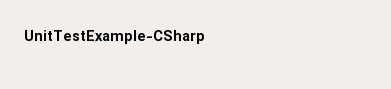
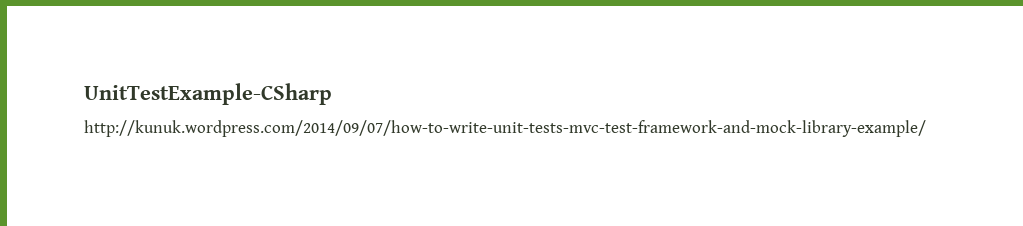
+ http://kunuk.wordpress.com/2014/09/07/how-to-write-unit-tests-mvc-test-framework-and-mock-library-example/

